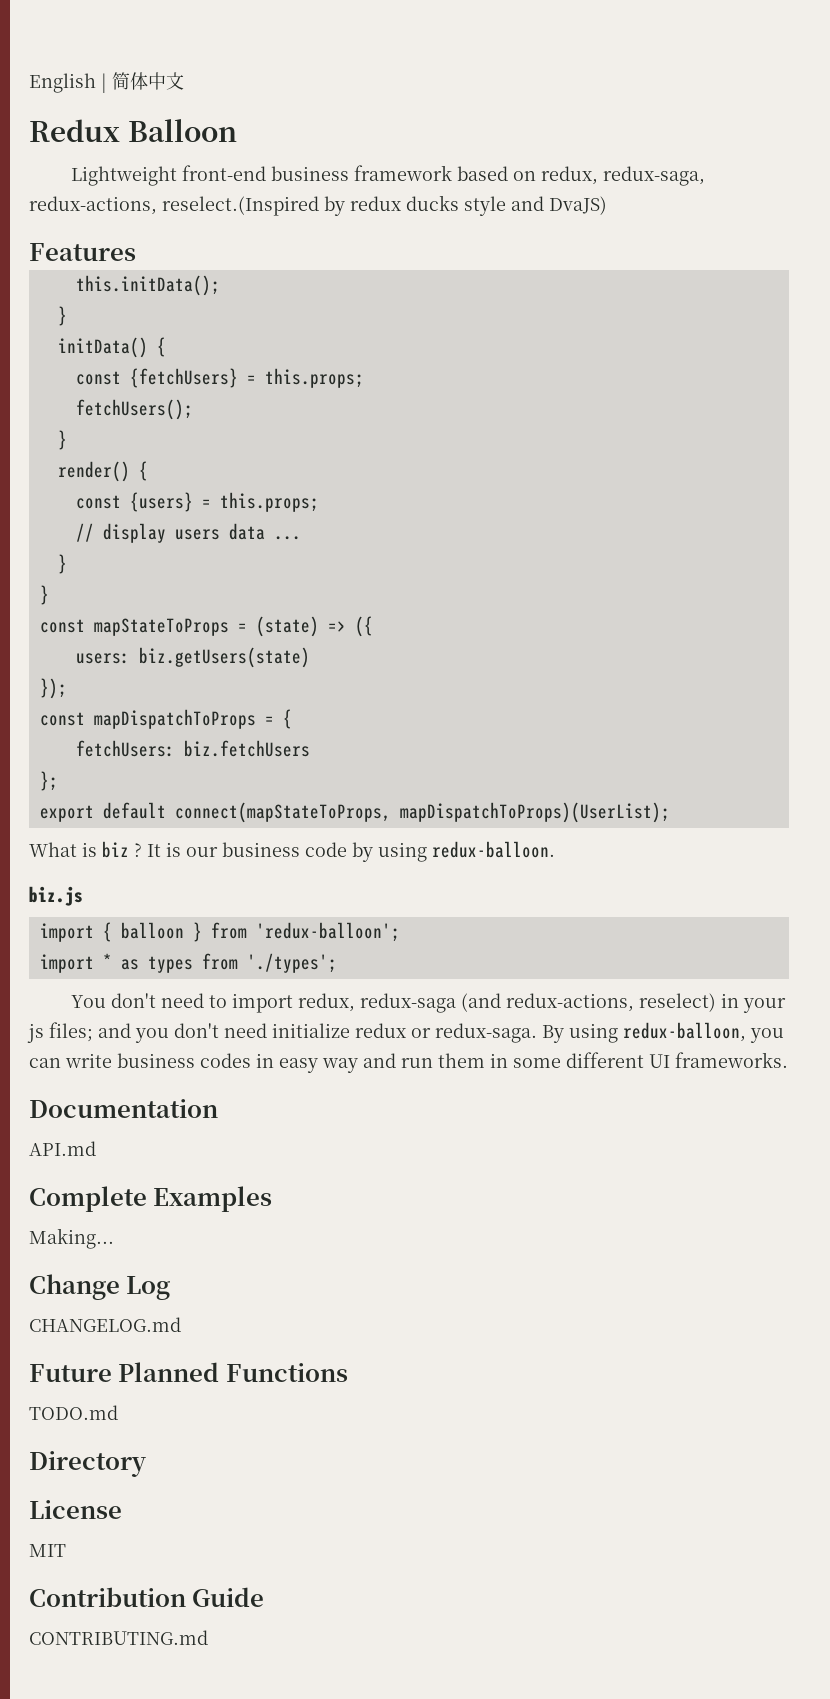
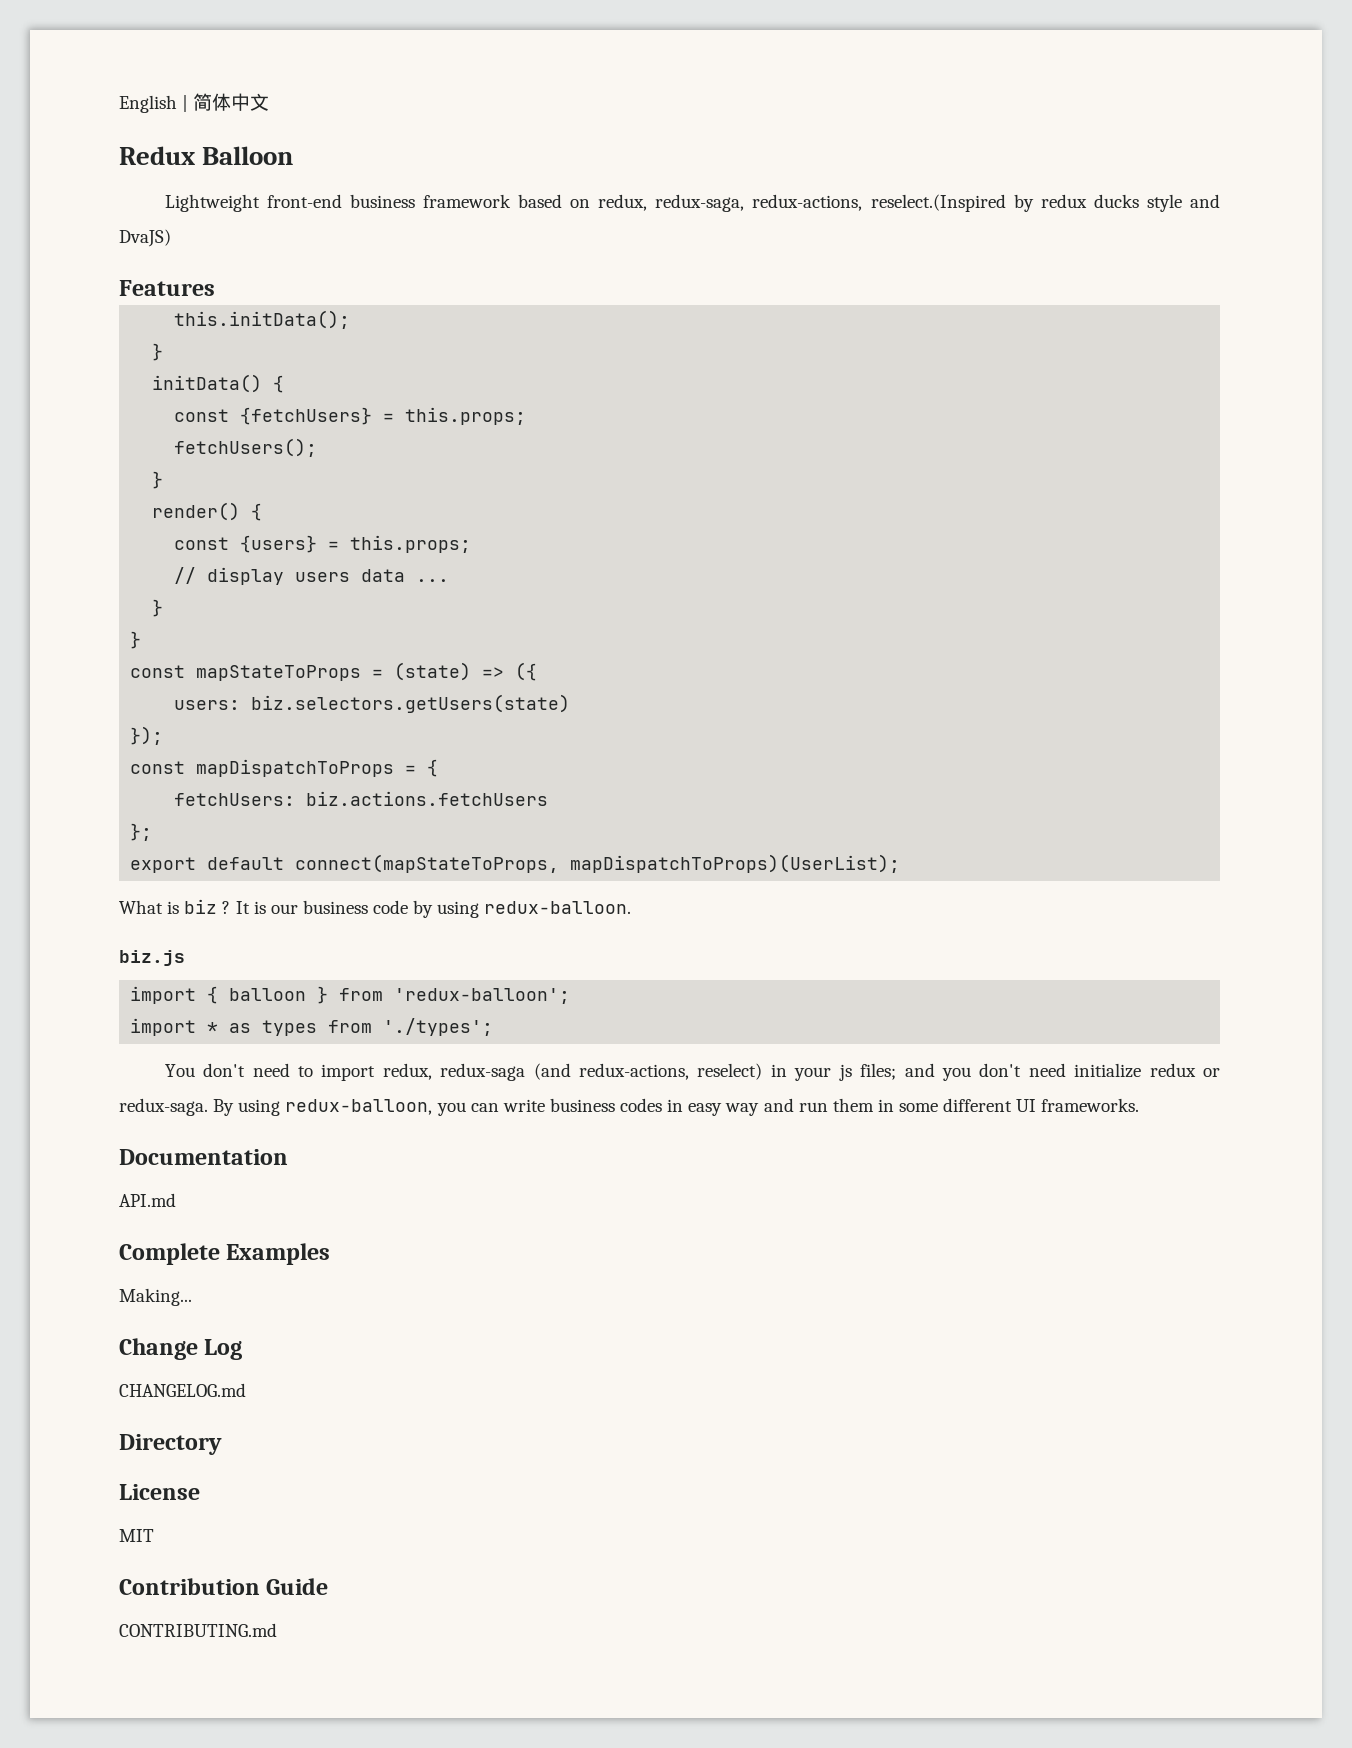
- users: biz.getUsers(state)
+ users: biz.selectors.getUsers(state)
- fetchUsers: biz.fetchUsers
+ fetchUsers: biz.actions.fetchUsers
- Future Planned Functions
- TODO.md

